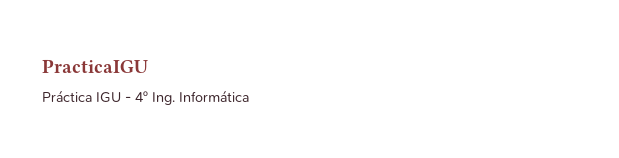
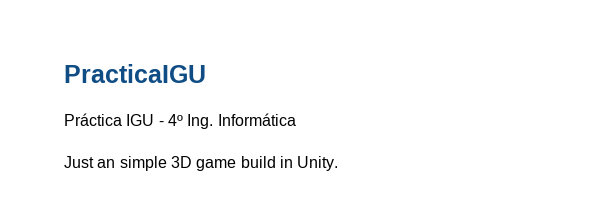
+ Just an simple 3D game build in Unity.

